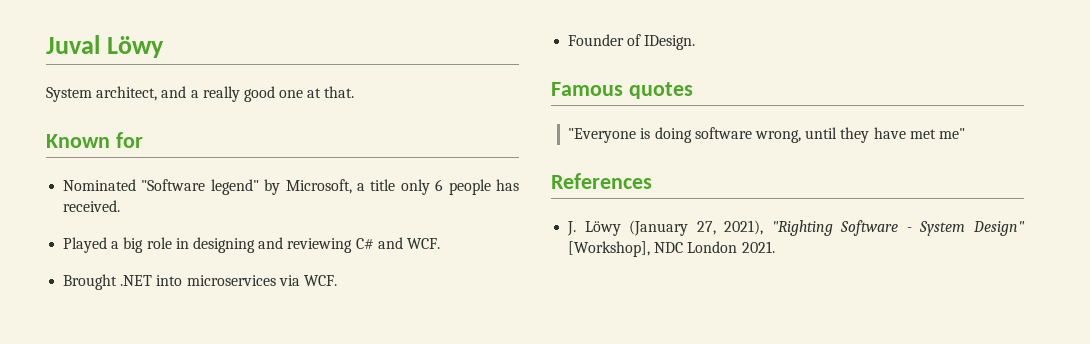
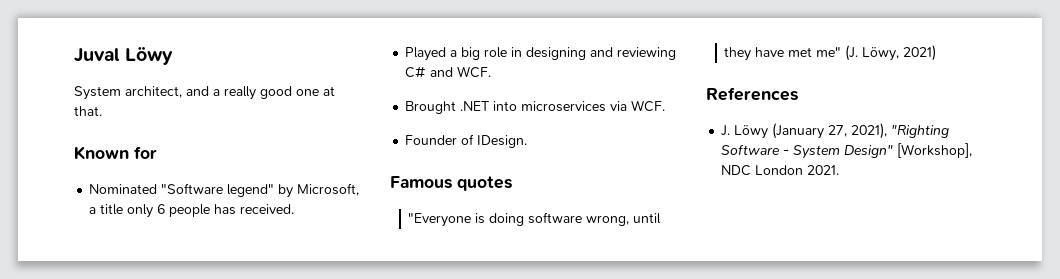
- "Everyone is doing software wrong, until they have met me"
+ "Everyone is doing software wrong, until they have met me" (J. Löwy, 2021)

